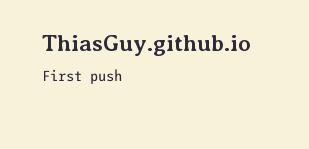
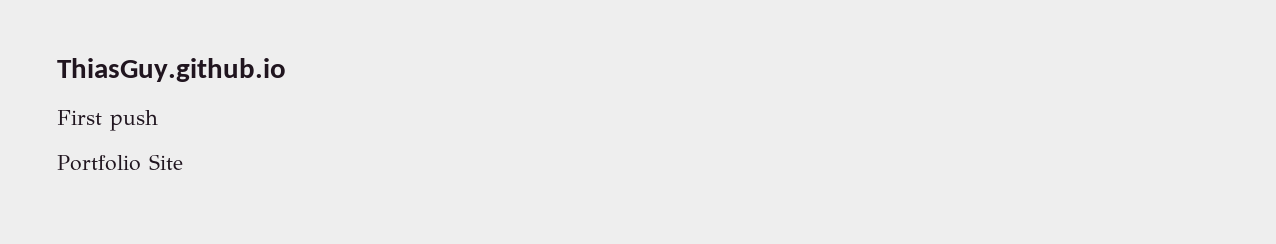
+ Portfolio Site

